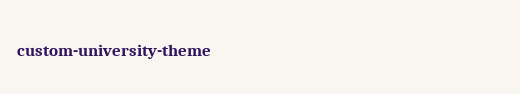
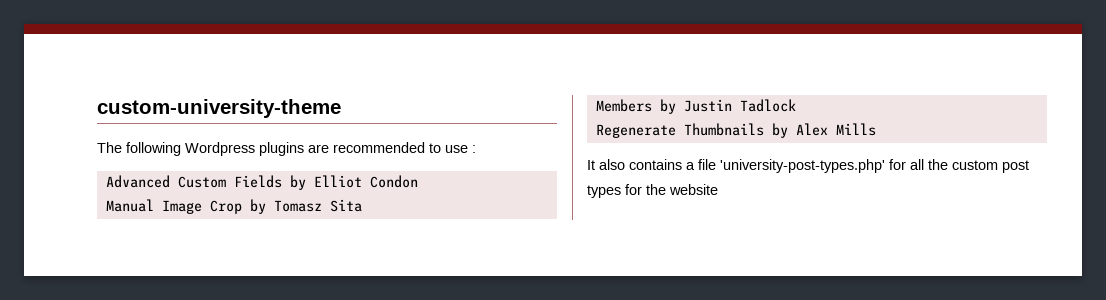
+ The following Wordpress plugins are recommended to use :
+ Advanced Custom Fields by Elliot Condon
+ Manual Image Crop by Tomasz Sita
+ Members by Justin Tadlock
+ Regenerate Thumbnails by Alex Mills
+ It also contains a file 'university-post-types.php' for all the custom post types for the website

